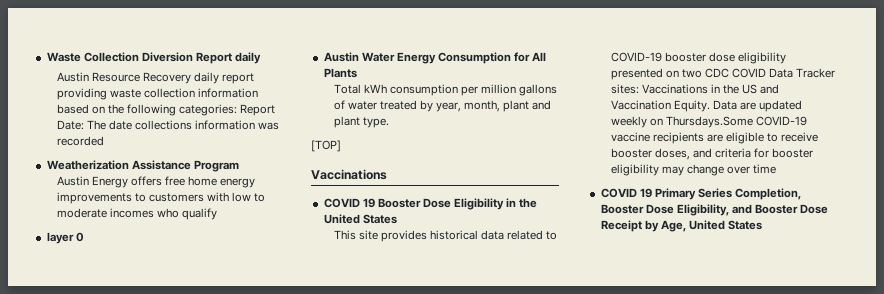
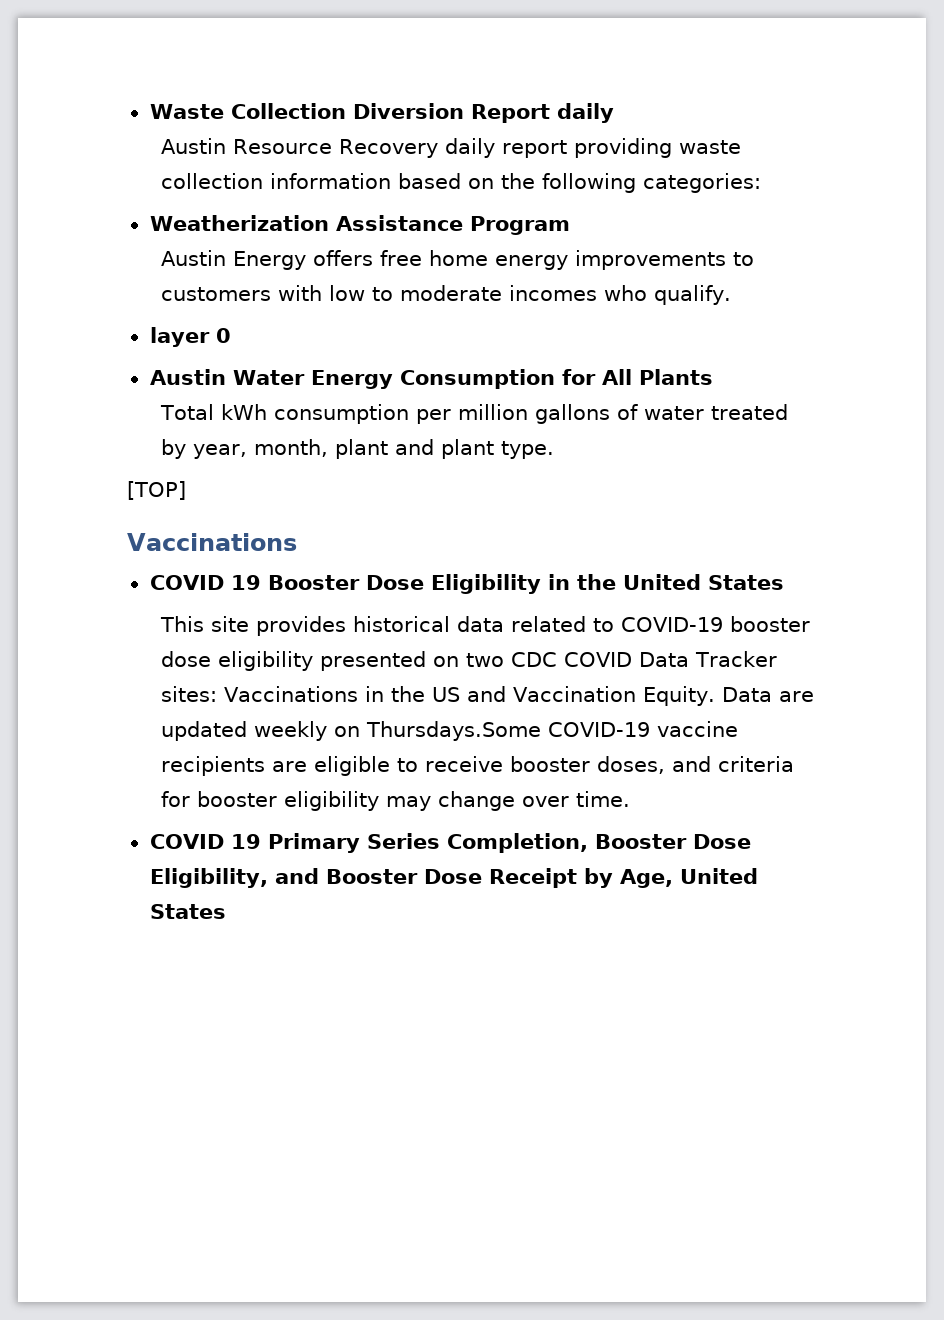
- Austin Resource Recovery daily report providing waste collection information based on the following categories: Report Date: The date collections information was recorded
+ Austin Resource Recovery daily report providing waste collection information based on the following categories:
- Austin Energy offers free home energy improvements to customers with low to moderate incomes who qualify
+ Austin Energy offers free home energy improvements to customers with low to moderate incomes who qualify.
- Data are updated weekly on Thursdays.Some COVID-19 vaccine recipients are eligible to receive booster doses, and criteria for booster eligibility may change over time
+ Data are updated weekly on Thursdays.Some COVID-19 vaccine recipients are eligible to receive booster doses, and criteria for booster eligibility may change over time.

